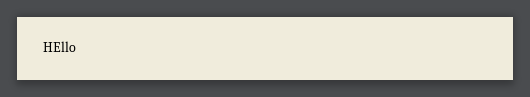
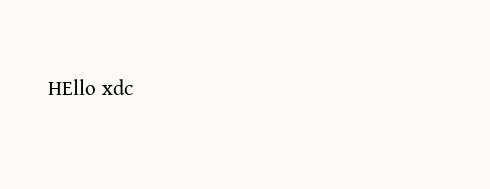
- HEllo
+ HEllo xdc

